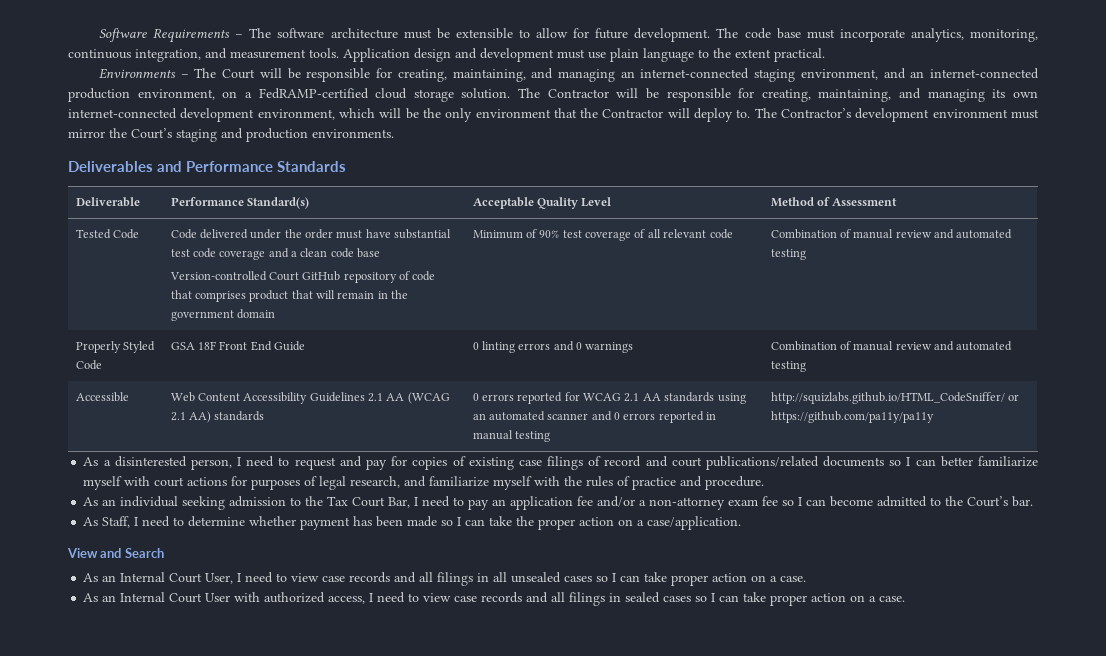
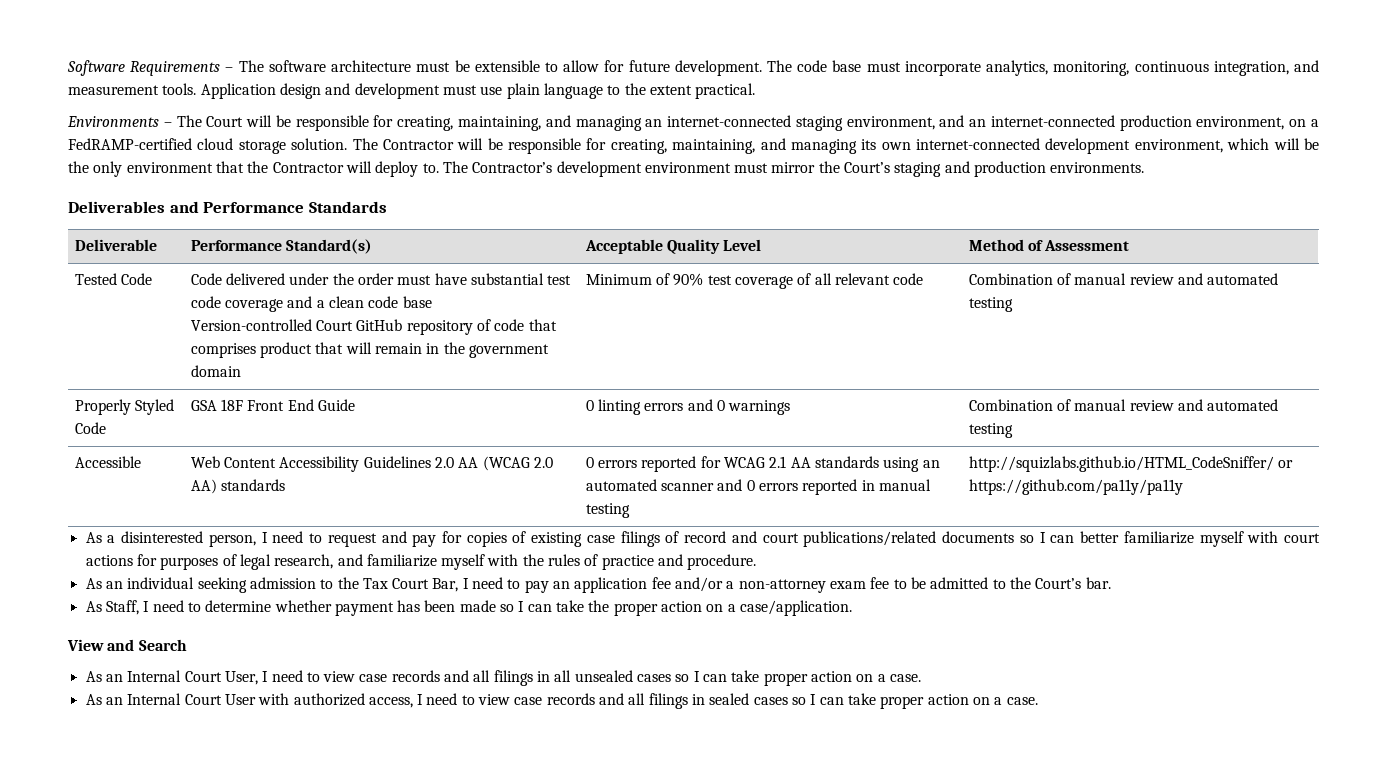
- Accessible | Web Content Accessibility Guidelines 2.1 AA (WCAG 2.1 AA) standards | 0 errors reported for WCAG 2.1 AA standards using an automated scanner and 0 errors reported in manual testing | http://squizlabs.github.io/HTML_CodeSniffer/ or https://github.com/pa11y/pa11y
+ Accessible | Web Content Accessibility Guidelines 2.0 AA (WCAG 2.0 AA) standards | 0 errors reported for WCAG 2.1 AA standards using an automated scanner and 0 errors reported in manual testing | http://squizlabs.github.io/HTML_CodeSniffer/ or https://github.com/pa11y/pa11y
- As an individual seeking admission to the Tax Court Bar, I need to pay an application fee and/or a non-attorney exam fee so I can become admitted to the Court’s bar.
+ As an individual seeking admission to the Tax Court Bar, I need to pay an application fee and/or a non-attorney exam fee to be admitted to the Court’s bar.

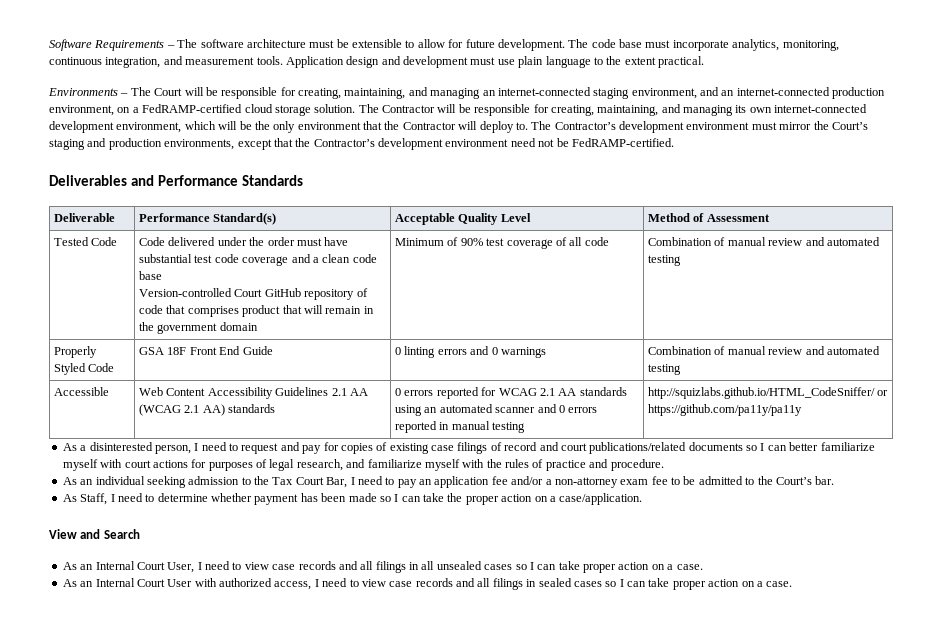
- The Contractor’s development environment must mirror the Court’s staging and production environments.
+ The Contractor’s development environment must mirror the Court’s staging and production environments, except that the Contractor’s development environment need not be FedRAMP-certified.
- Minimum of 90% test coverage of all relevant code
+ Minimum of 90% test coverage of all code
- Accessible | Web Content Accessibility Guidelines 2.0 AA (WCAG 2.0 AA) standards | 0 errors reported for WCAG 2.1 AA standards using an automated scanner and 0 errors reported in manual testing | http://squizlabs.github.io/HTML_CodeSniffer/ or https://github.com/pa11y/pa11y
+ Accessible | Web Content Accessibility Guidelines 2.1 AA (WCAG 2.1 AA) standards | 0 errors reported for WCAG 2.1 AA standards using an automated scanner and 0 errors reported in manual testing | http://squizlabs.github.io/HTML_CodeSniffer/ or https://github.com/pa11y/pa11y

